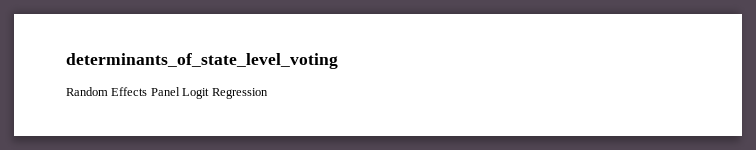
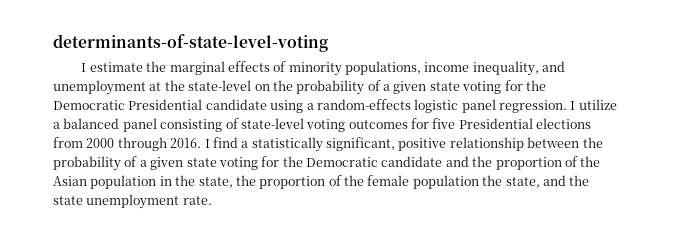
- determinants_of_state_level_voting
- Random Effects Panel Logit Regression
+ determinants-of-state-level-voting
+ I estimate the marginal effects of minority populations, income inequality, and unemployment at the state-level on the probability of a given state voting for the Democratic Presidential candidate using a random-effects logistic panel regression. I utilize a balanced panel consisting of state-level voting outcomes for five Presidential elections from 2000 through 2016. I find a statistically significant, positive relationship between the probability of a given state voting for the Democratic candidate and the proportion of the Asian population in the state, the proportion of the female population the state, and the state unemployment rate.

